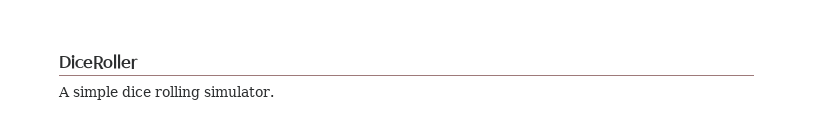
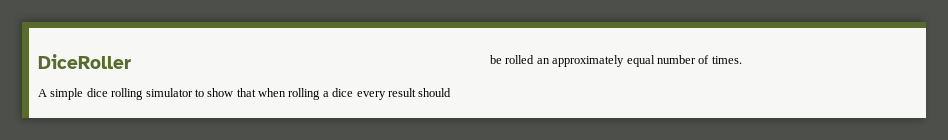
- A simple dice rolling simulator.
+ A simple dice rolling simulator to show that when rolling a dice every result should be rolled an approximately equal number of times.

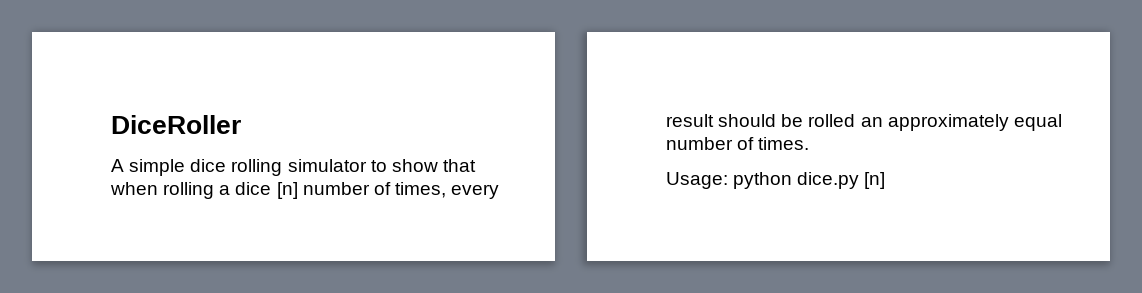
- A simple dice rolling simulator to show that when rolling a dice every result should be rolled an approximately equal number of times.
+ A simple dice rolling simulator to show that when rolling a dice [n] number of times, every result should be rolled an approximately equal number of times.
+ Usage: python dice.py [n]

